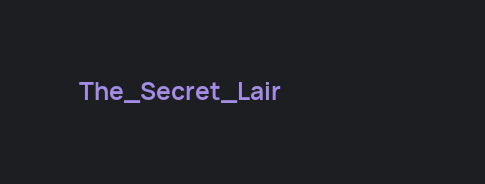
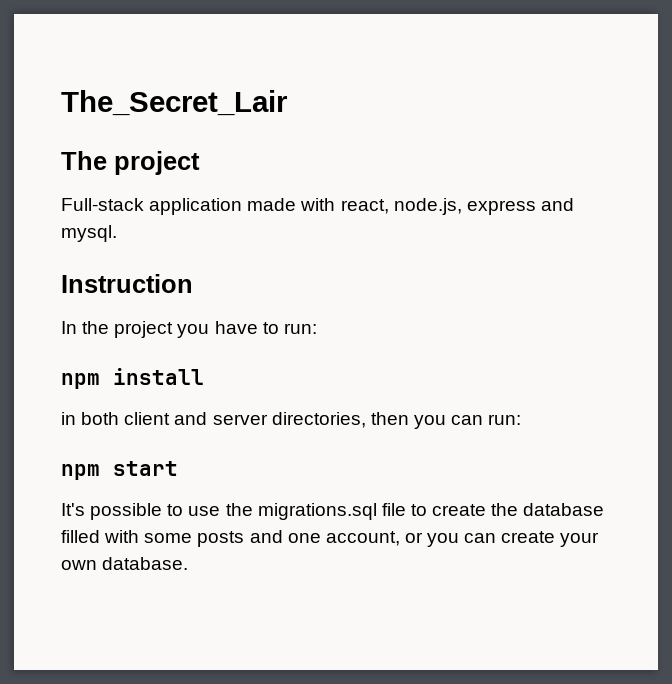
+ The project
+ Full-stack application made with react, node.js, express and mysql.
+ Instruction
+ In the project you have to run:
+ npm install
+ in both client and server directories, then you can run:
+ npm start
+ It's possible to use the migrations.sql file to create the database filled with some posts and one account, or you can create your own database.

